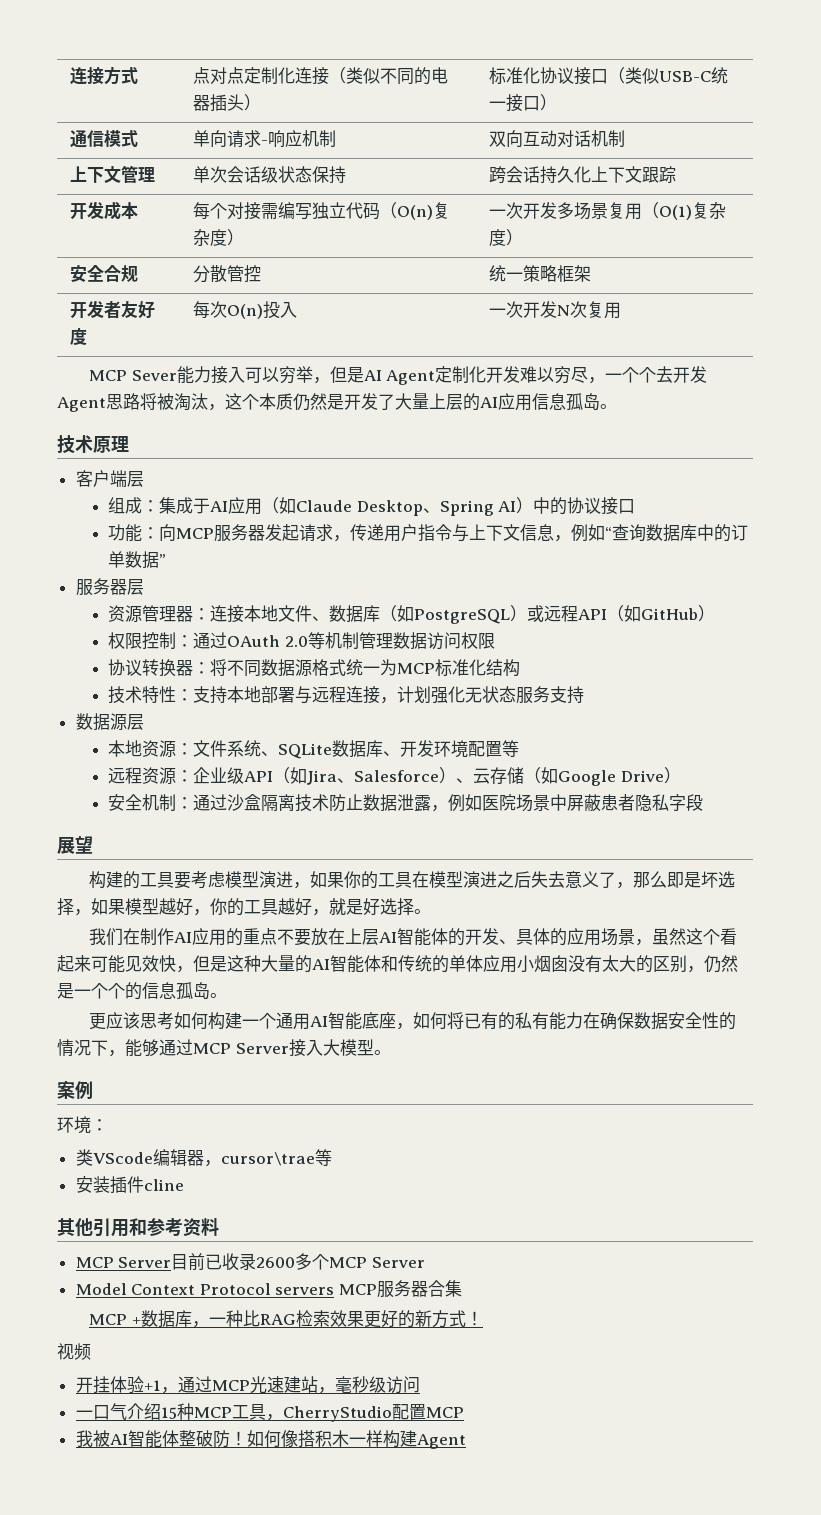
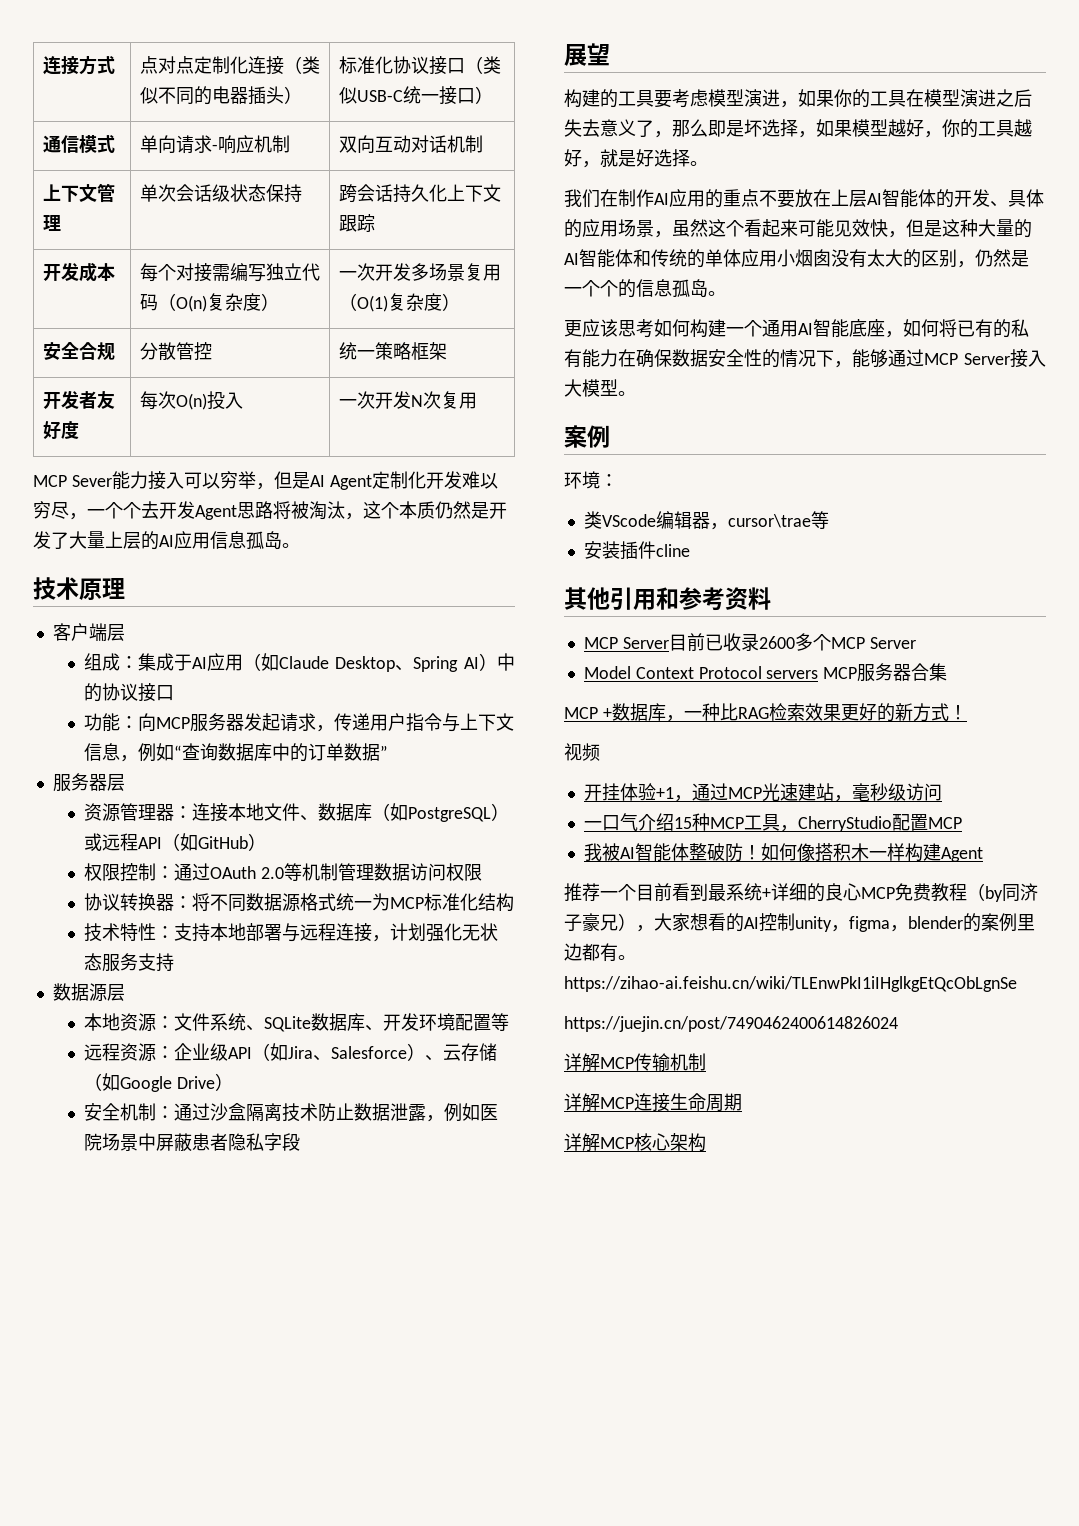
+ 推荐一个目前看到最系统+详细的良心MCP免费教程（by同济子豪兄），大家想看的AI控制unity，figma，blender的案例里边都有。https://zihao-ai.feishu.cn/wiki/TLEnwPkI1iIHglkgEtQcObLgnSe
+ https://juejin.cn/post/7490462400614826024
+ 详解MCP传输机制
+ 详解MCP连接生命周期
+ 详解MCP核心架构

